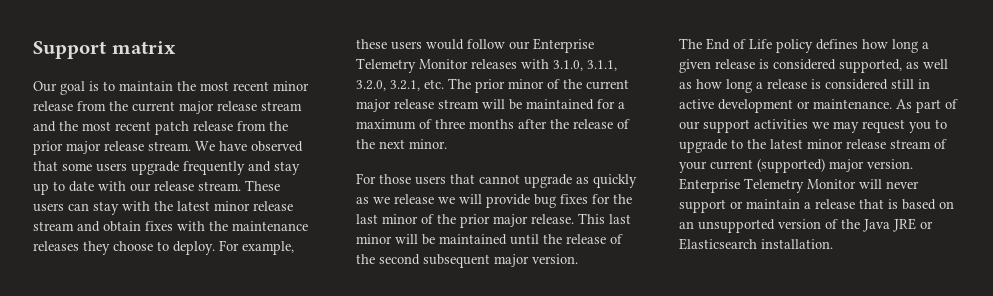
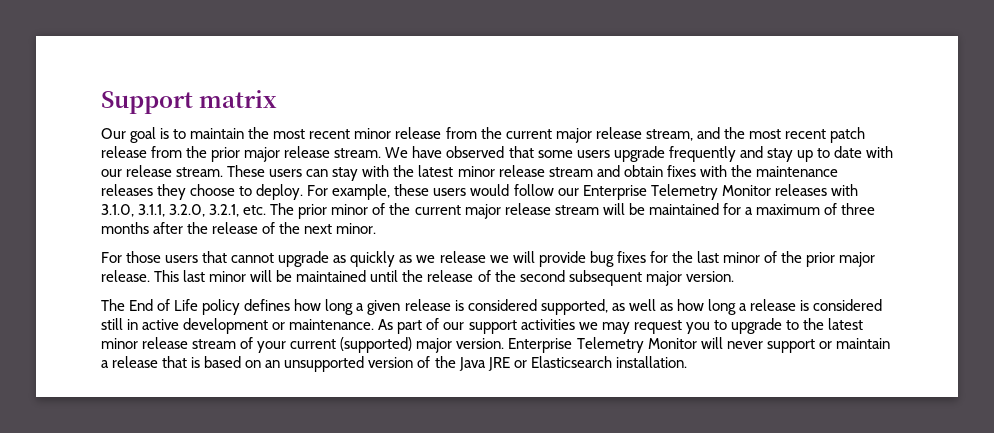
- Our goal is to maintain the most recent minor release from the current major release stream and the most recent patch release from the prior major release stream.
+ Our goal is to maintain the most recent minor release from the current major release stream, and the most recent patch release from the prior major release stream.

